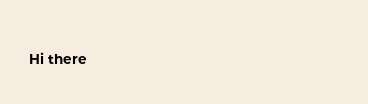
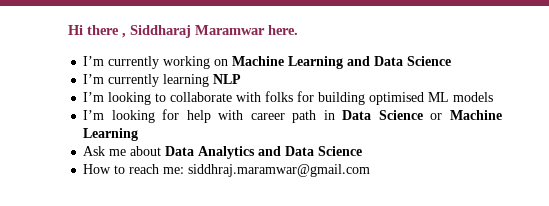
- Hi there
+ Hi there , Siddharaj Maramwar here.
+ I’m currently working on Machine Learning and Data Science
+ I’m currently learning NLP
+ I’m looking to collaborate with folks for building optimised ML models
+ I’m looking for help with career path in Data Science or Machine Learning
+ Ask me about Data Analytics and Data Science
+ How to reach me: siddhraj.maramwar@gmail.com

